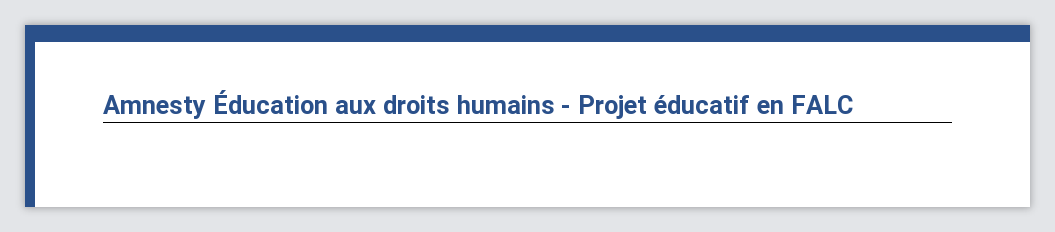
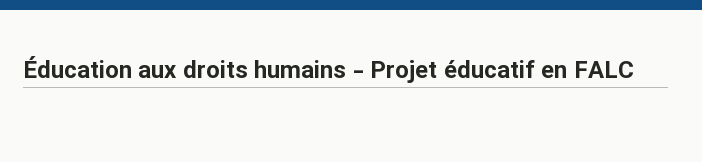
- Amnesty Éducation aux droits humains - Projet éducatif en FALC
+ Éducation aux droits humains - Projet éducatif en FALC

